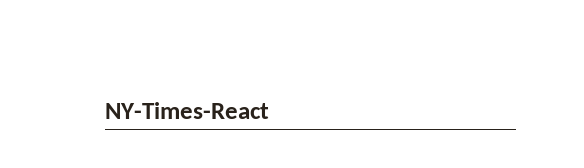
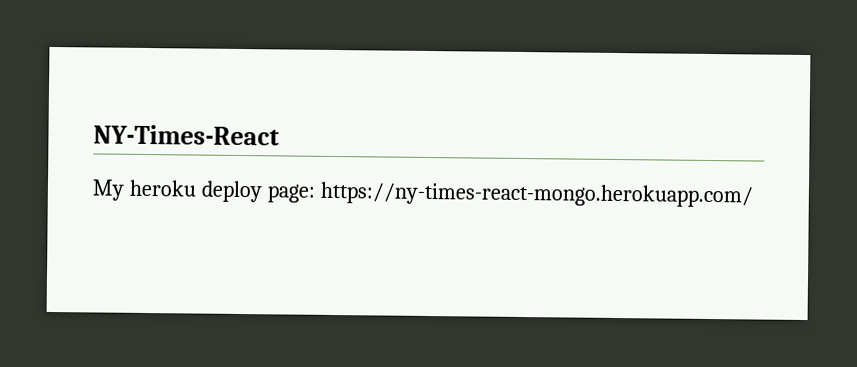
+ My heroku deploy page: https://ny-times-react-mongo.herokuapp.com/

